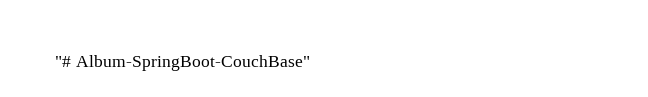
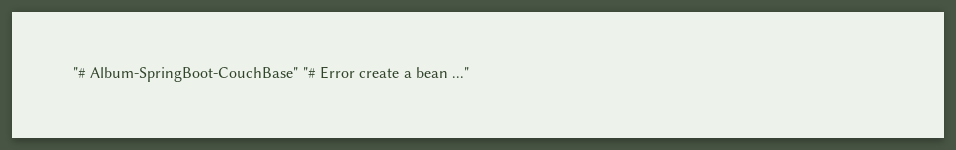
- "# Album-SpringBoot-CouchBase"
+ "# Album-SpringBoot-CouchBase" "# Error create a bean ..."

